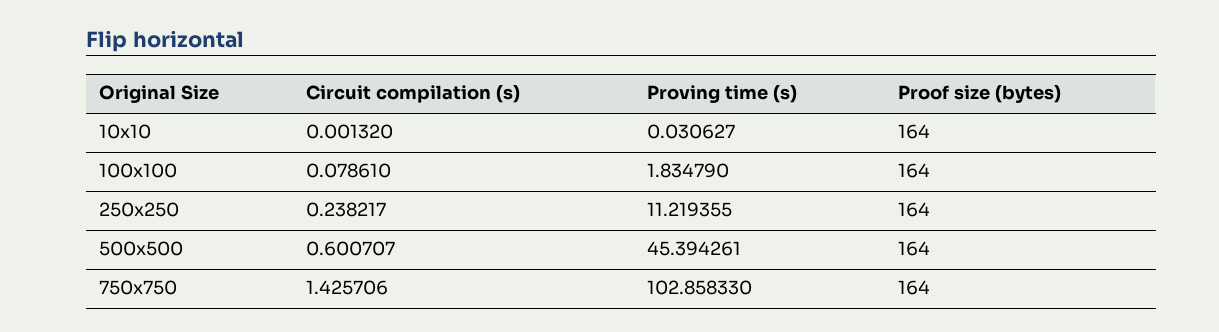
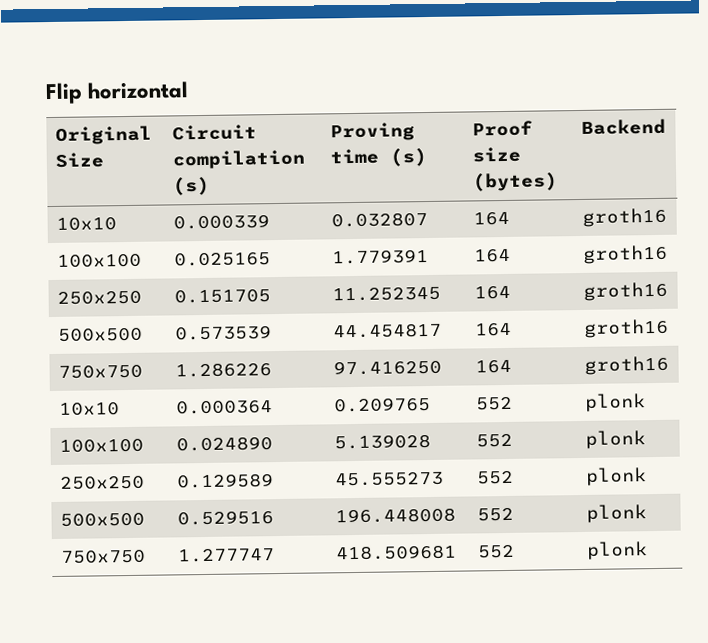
- Original Size | Circuit compilation (s) | Proving time (s) | Proof size (bytes)
- 10x10 | 0.001320 | 0.030627 | 164
- 100x100 | 0.078610 | 1.834790 | 164
- 250x250 | 0.238217 | 11.219355 | 164
- 500x500 | 0.600707 | 45.394261 | 164
- 750x750 | 1.425706 | 102.858330 | 164
+ Original Size | Circuit compilation (s) | Proving time (s) | Proof size (bytes) | Backend
+ 10x10 | 0.000339 | 0.032807 | 164 | groth16
+ 100x100 | 0.025165 | 1.779391 | 164 | groth16
+ 250x250 | 0.151705 | 11.252345 | 164 | groth16
+ 500x500 | 0.573539 | 44.454817 | 164 | groth16
+ 750x750 | 1.286226 | 97.416250 | 164 | groth16
+ 10x10 | 0.000364 | 0.209765 | 552 | plonk
+ 100x100 | 0.024890 | 5.139028 | 552 | plonk
+ 250x250 | 0.129589 | 45.555273 | 552 | plonk
+ 500x500 | 0.529516 | 196.448008 | 552 | plonk
+ 750x750 | 1.277747 | 418.509681 | 552 | plonk

